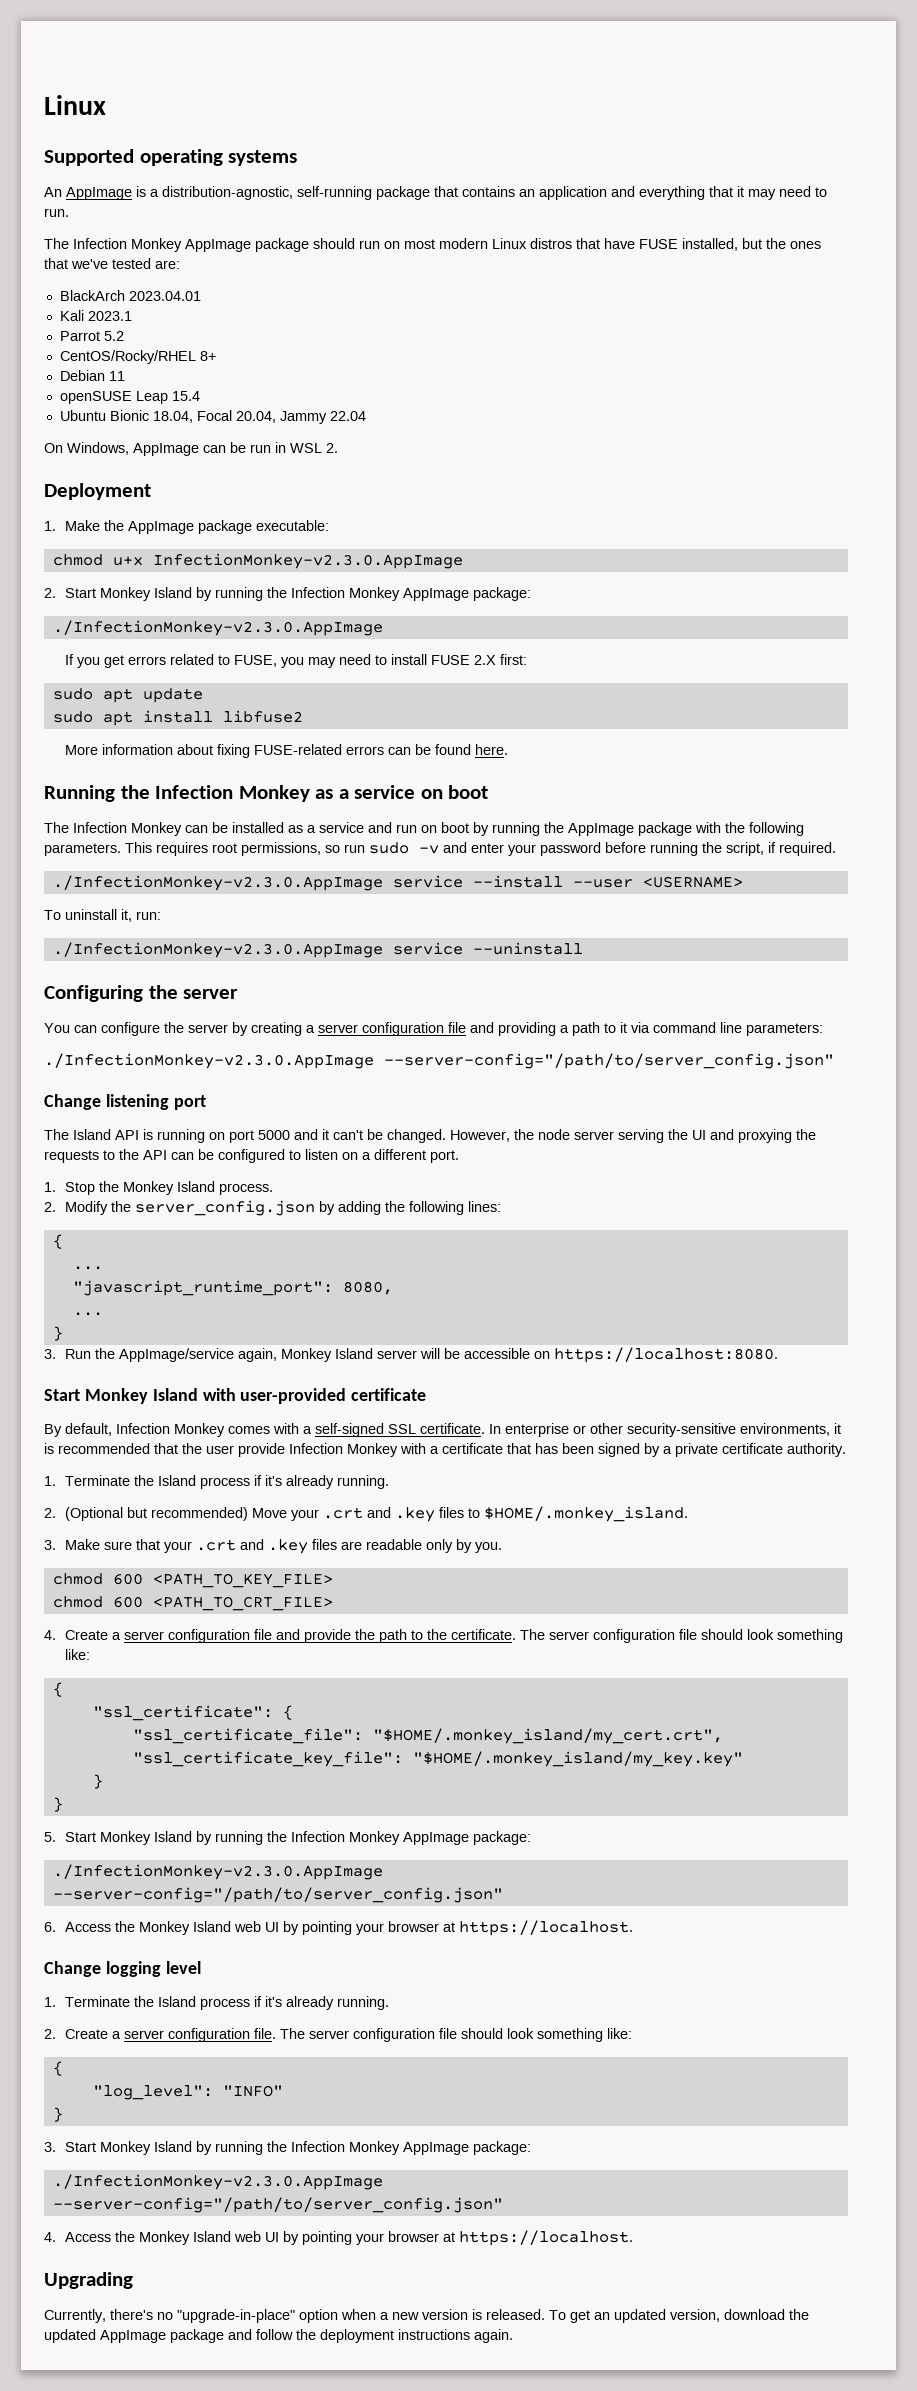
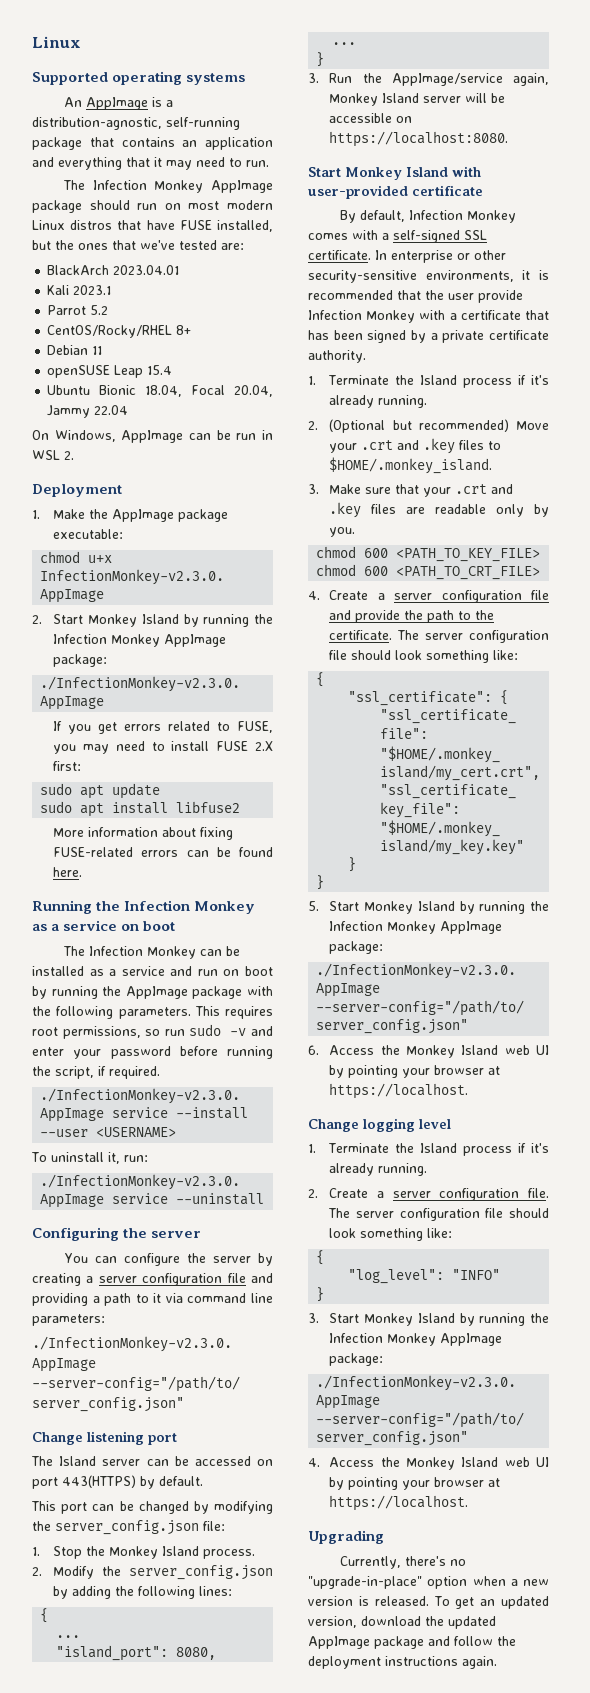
- The Island API is running on port 5000 and it can't be changed. However, the node server serving the UI and proxying the requests to the API can be configured to listen on a different port.
+ The Island server can be accessed on port 443(HTTPS) by default.
+ This port can be changed by modifying the server_config.json file:
- "javascript_runtime_port": 8080,
+ "island_port": 8080,

